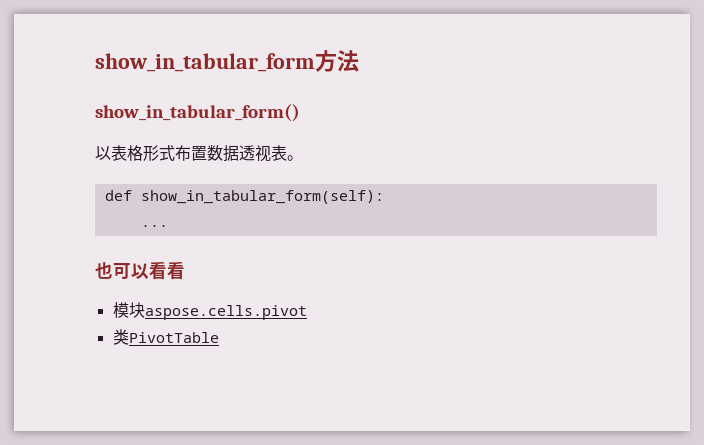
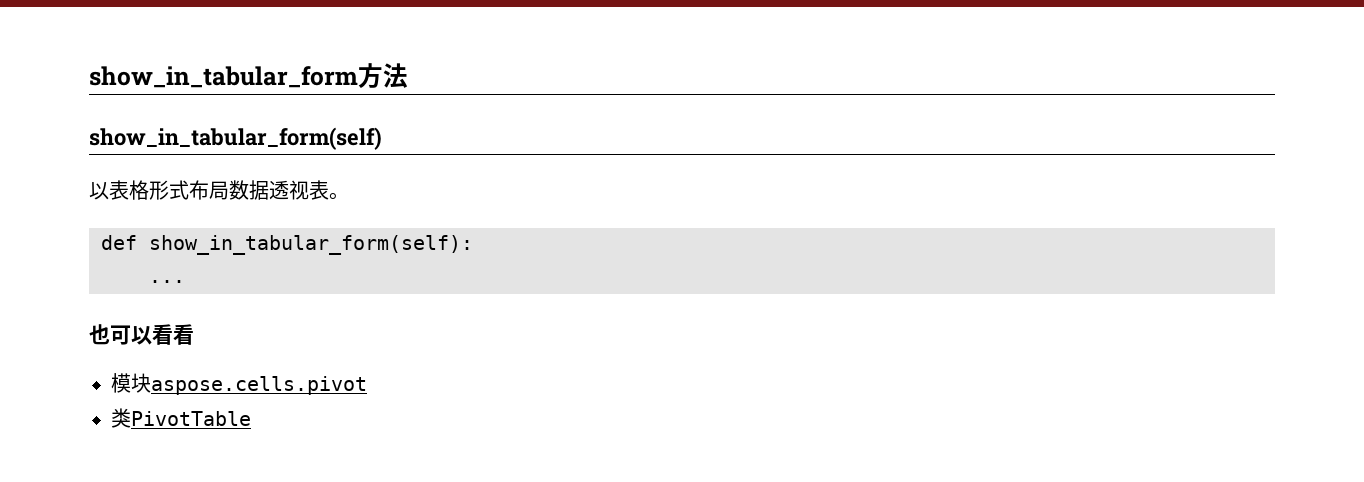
- show_in_tabular_form()
+ show_in_tabular_form(self)
- 以表格形式布置数据透视表。
+ 以表格形式布局数据透视表。

